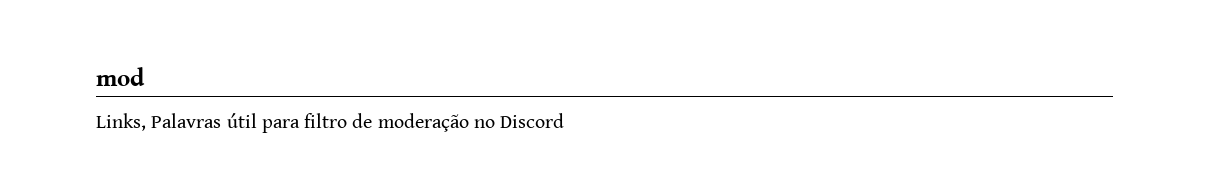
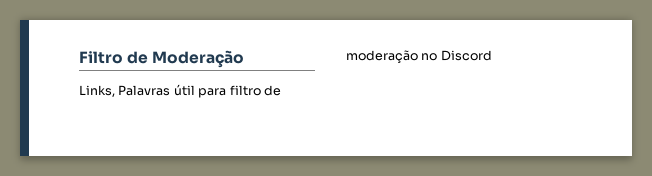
- mod
+ Filtro de Moderação

